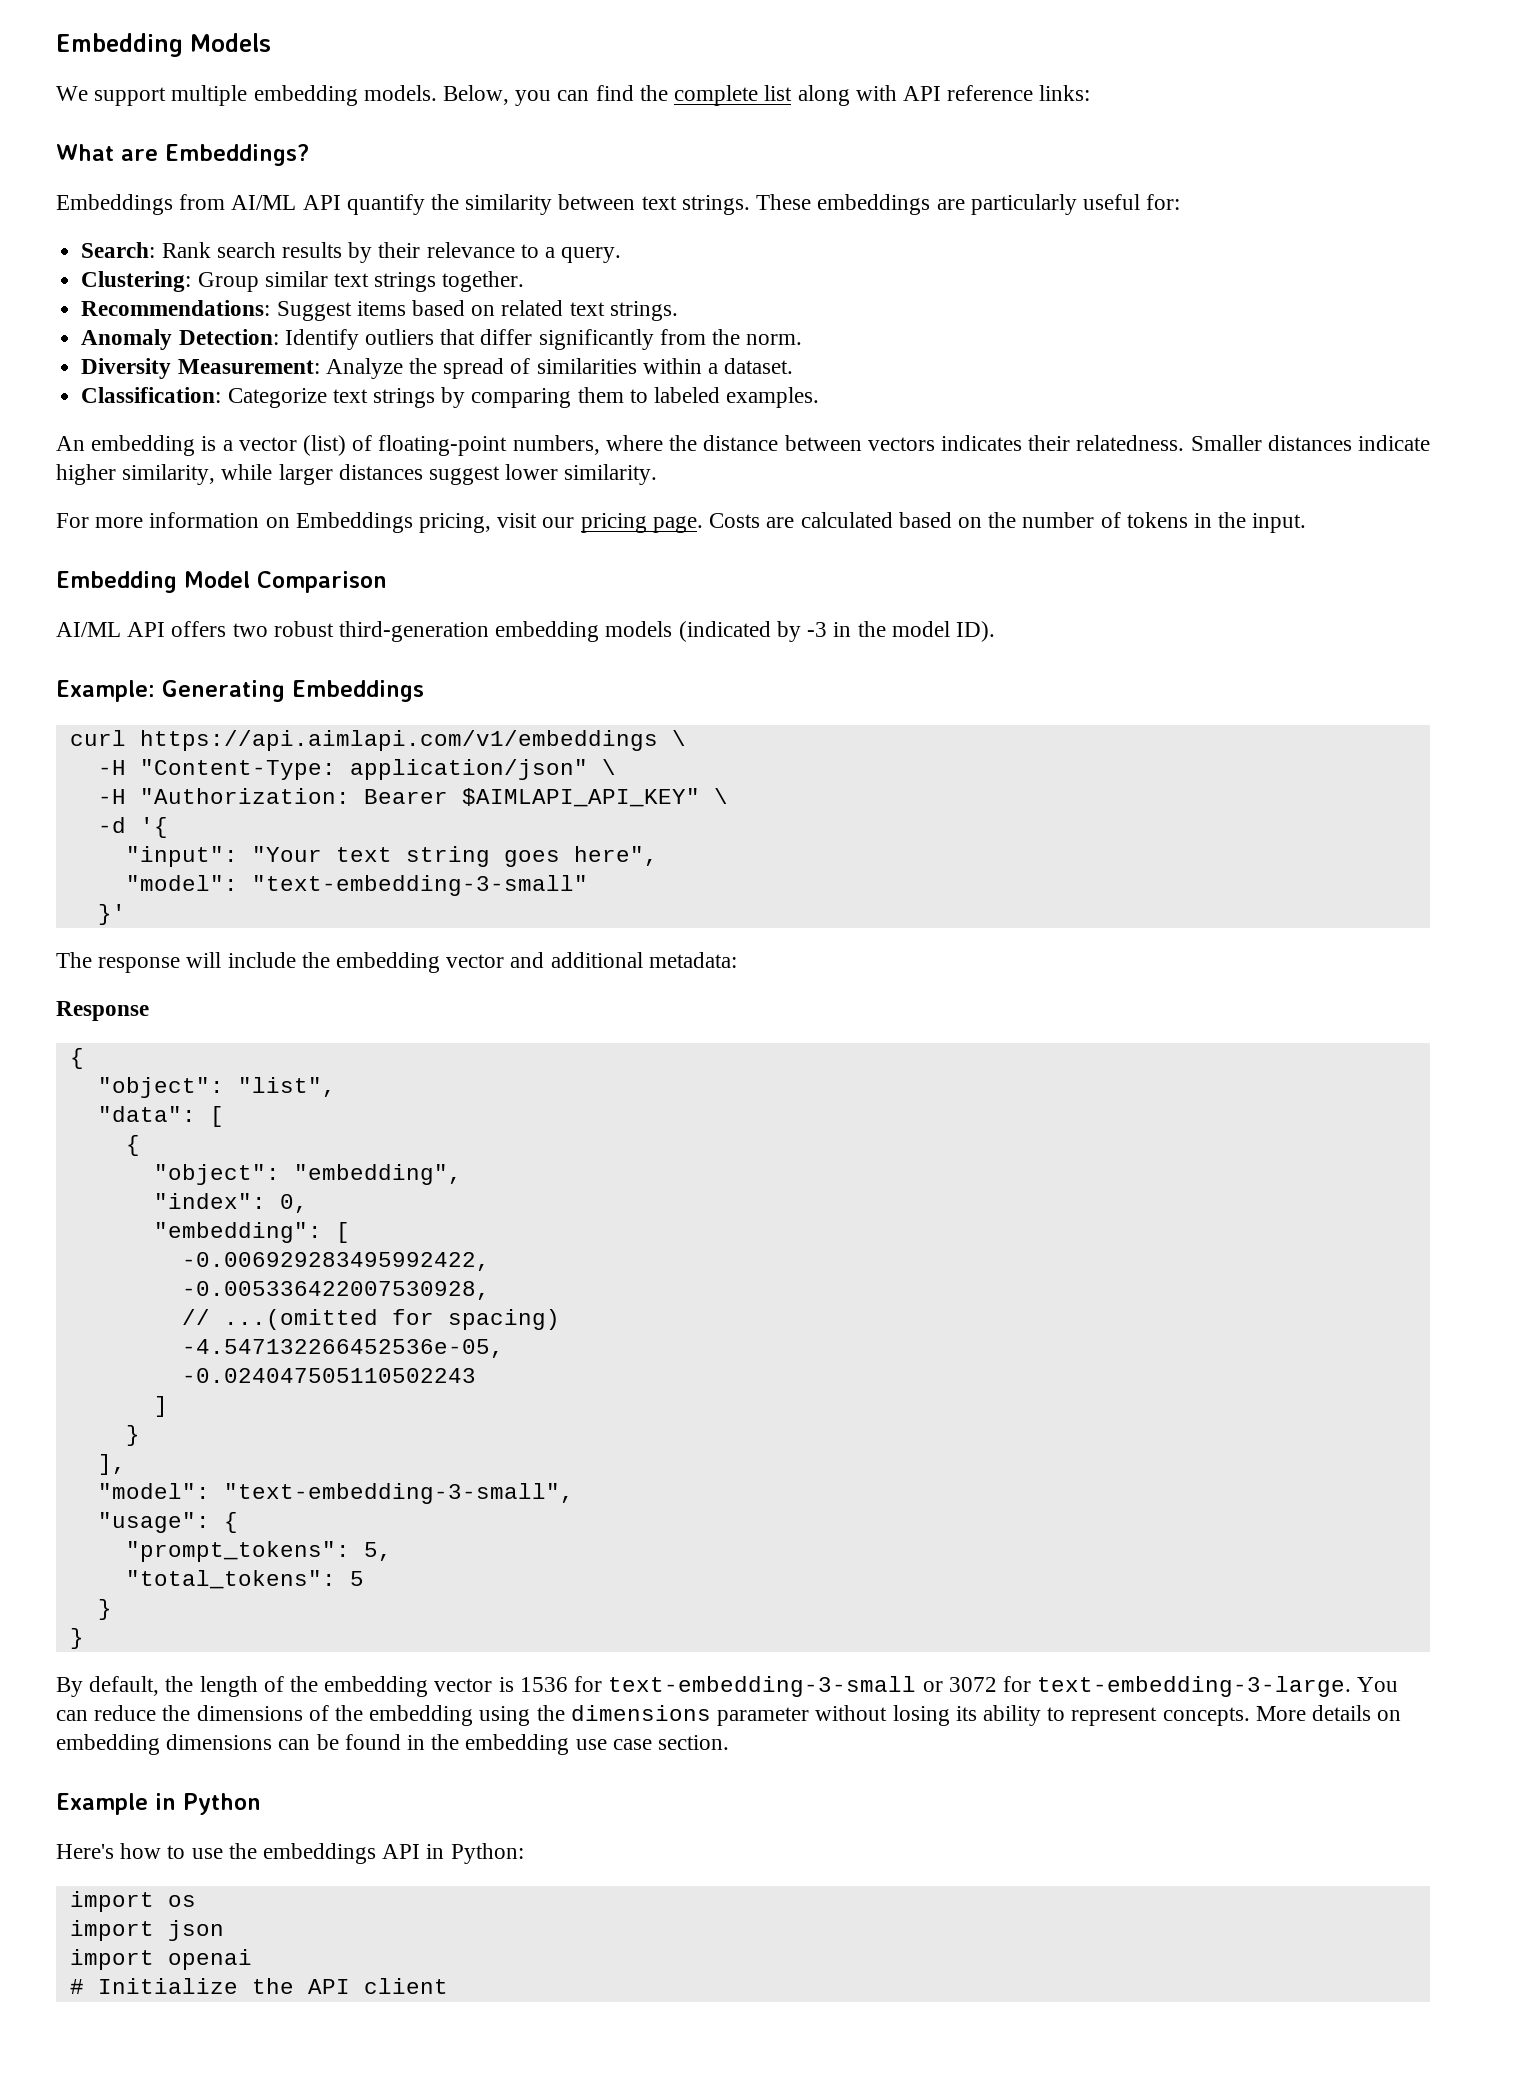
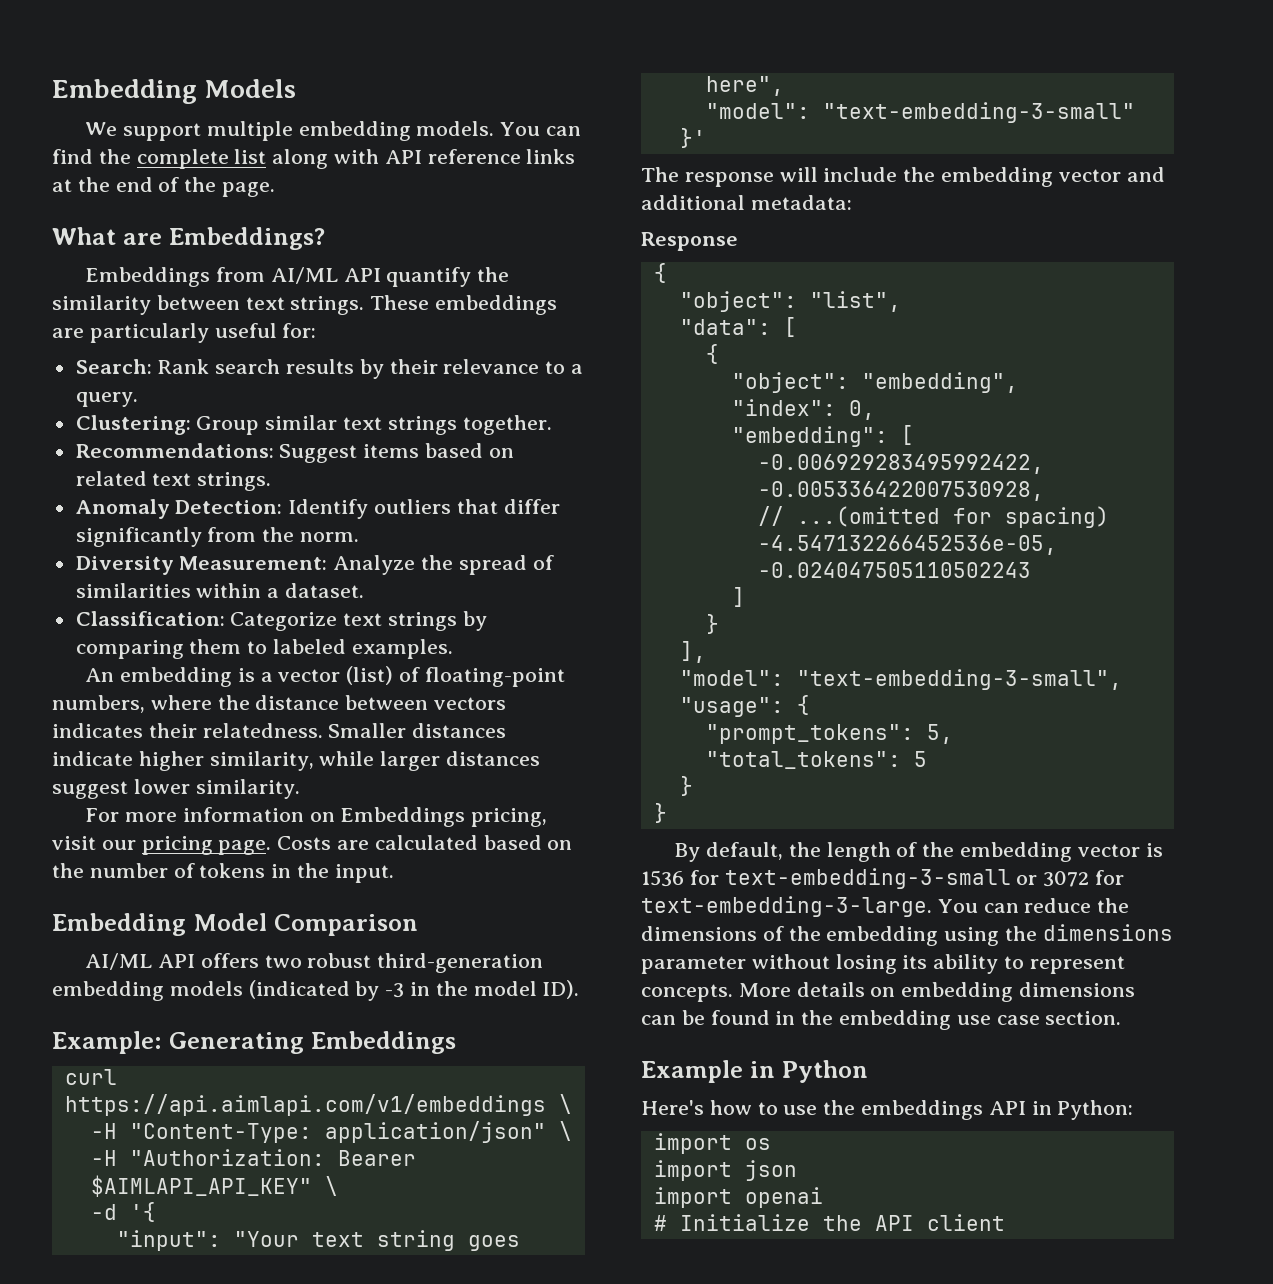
- Below, you can find the complete list along with API reference links:
+ You can find the complete list along with API reference links at the end of the page.

